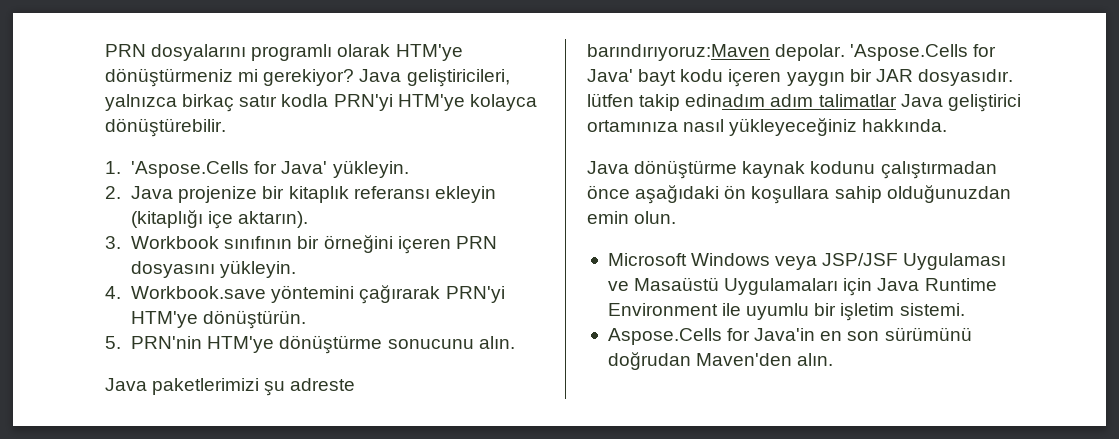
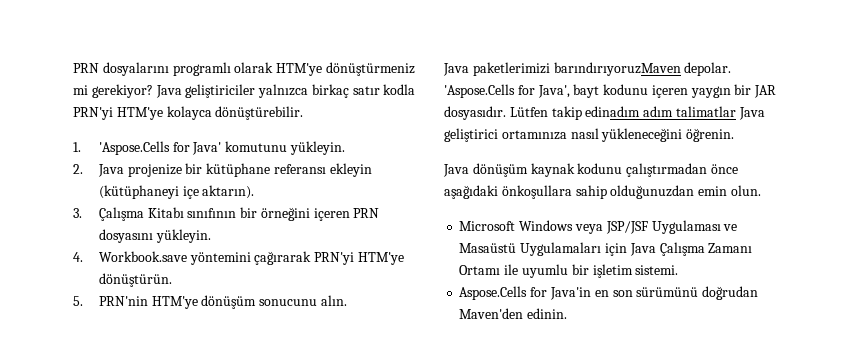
- Java geliştiricileri, yalnızca birkaç satır kodla PRN'yi HTM'ye kolayca dönüştürebilir.
+ Java geliştiriciler yalnızca birkaç satır kodla PRN'yi HTM'ye kolayca dönüştürebilir.
- 1. 'Aspose.Cells for Java' yükleyin.
+ 1. 'Aspose.Cells for Java' komutunu yükleyin.
- 2. Java projenize bir kitaplık referansı ekleyin (kitaplığı içe aktarın).
+ 2. Java projenize bir kütüphane referansı ekleyin (kütüphaneyi içe aktarın).
- 3. Workbook sınıfının bir örneğini içeren PRN dosyasını yükleyin.
+ 3. Çalışma Kitabı sınıfının bir örneğini içeren PRN dosyasını yükleyin.
- 5. PRN'nin HTM'ye dönüştürme sonucunu alın.
+ 5. PRN'nin HTM'ye dönüşüm sonucunu alın.
- Java paketlerimizi şu adreste barındırıyoruz:Maven depolar. 'Aspose.Cells for Java' bayt kodu içeren yaygın bir JAR dosyasıdır. lütfen takip edinadım adım talimatlar Java geliştirici ortamınıza nasıl yükleyeceğiniz hakkında.
- Java dönüştürme kaynak kodunu çalıştırmadan önce aşağıdaki ön koşullara sahip olduğunuzdan emin olun.
+ Java paketlerimizi barındırıyoruzMaven depolar. 'Aspose.Cells for Java', bayt kodunu içeren yaygın bir JAR dosyasıdır. Lütfen takip edinadım adım talimatlar Java geliştirici ortamınıza nasıl yükleneceğini öğrenin.
+ Java dönüşüm kaynak kodunu çalıştırmadan önce aşağıdaki önkoşullara sahip olduğunuzdan emin olun.
- Microsoft Windows veya JSP/JSF Uygulaması ve Masaüstü Uygulamaları için Java Runtime Environment ile uyumlu bir işletim sistemi.
+ Microsoft Windows veya JSP/JSF Uygulaması ve Masaüstü Uygulamaları için Java Çalışma Zamanı Ortamı ile uyumlu bir işletim sistemi.
- Aspose.Cells for Java'in en son sürümünü doğrudan Maven'den alın.
+ Aspose.Cells for Java'in en son sürümünü doğrudan Maven'den edinin.

